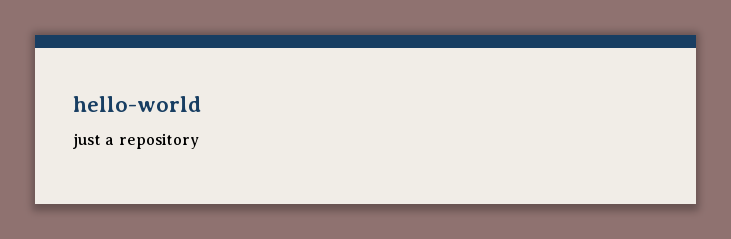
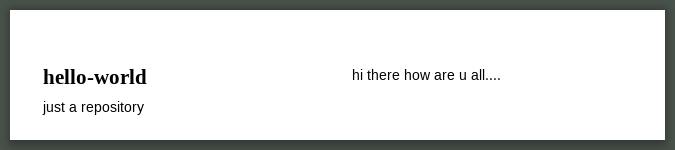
+ hi there how are u all....

